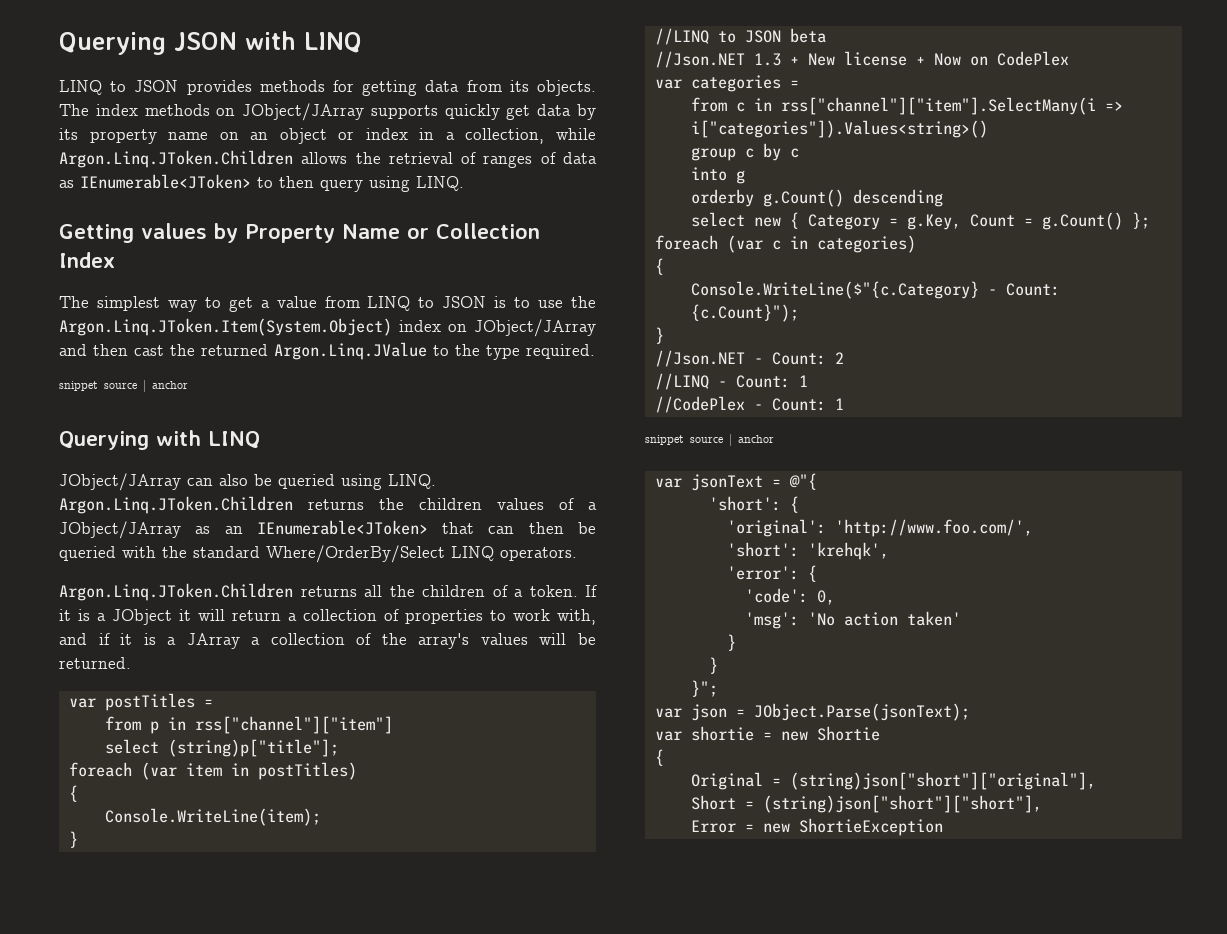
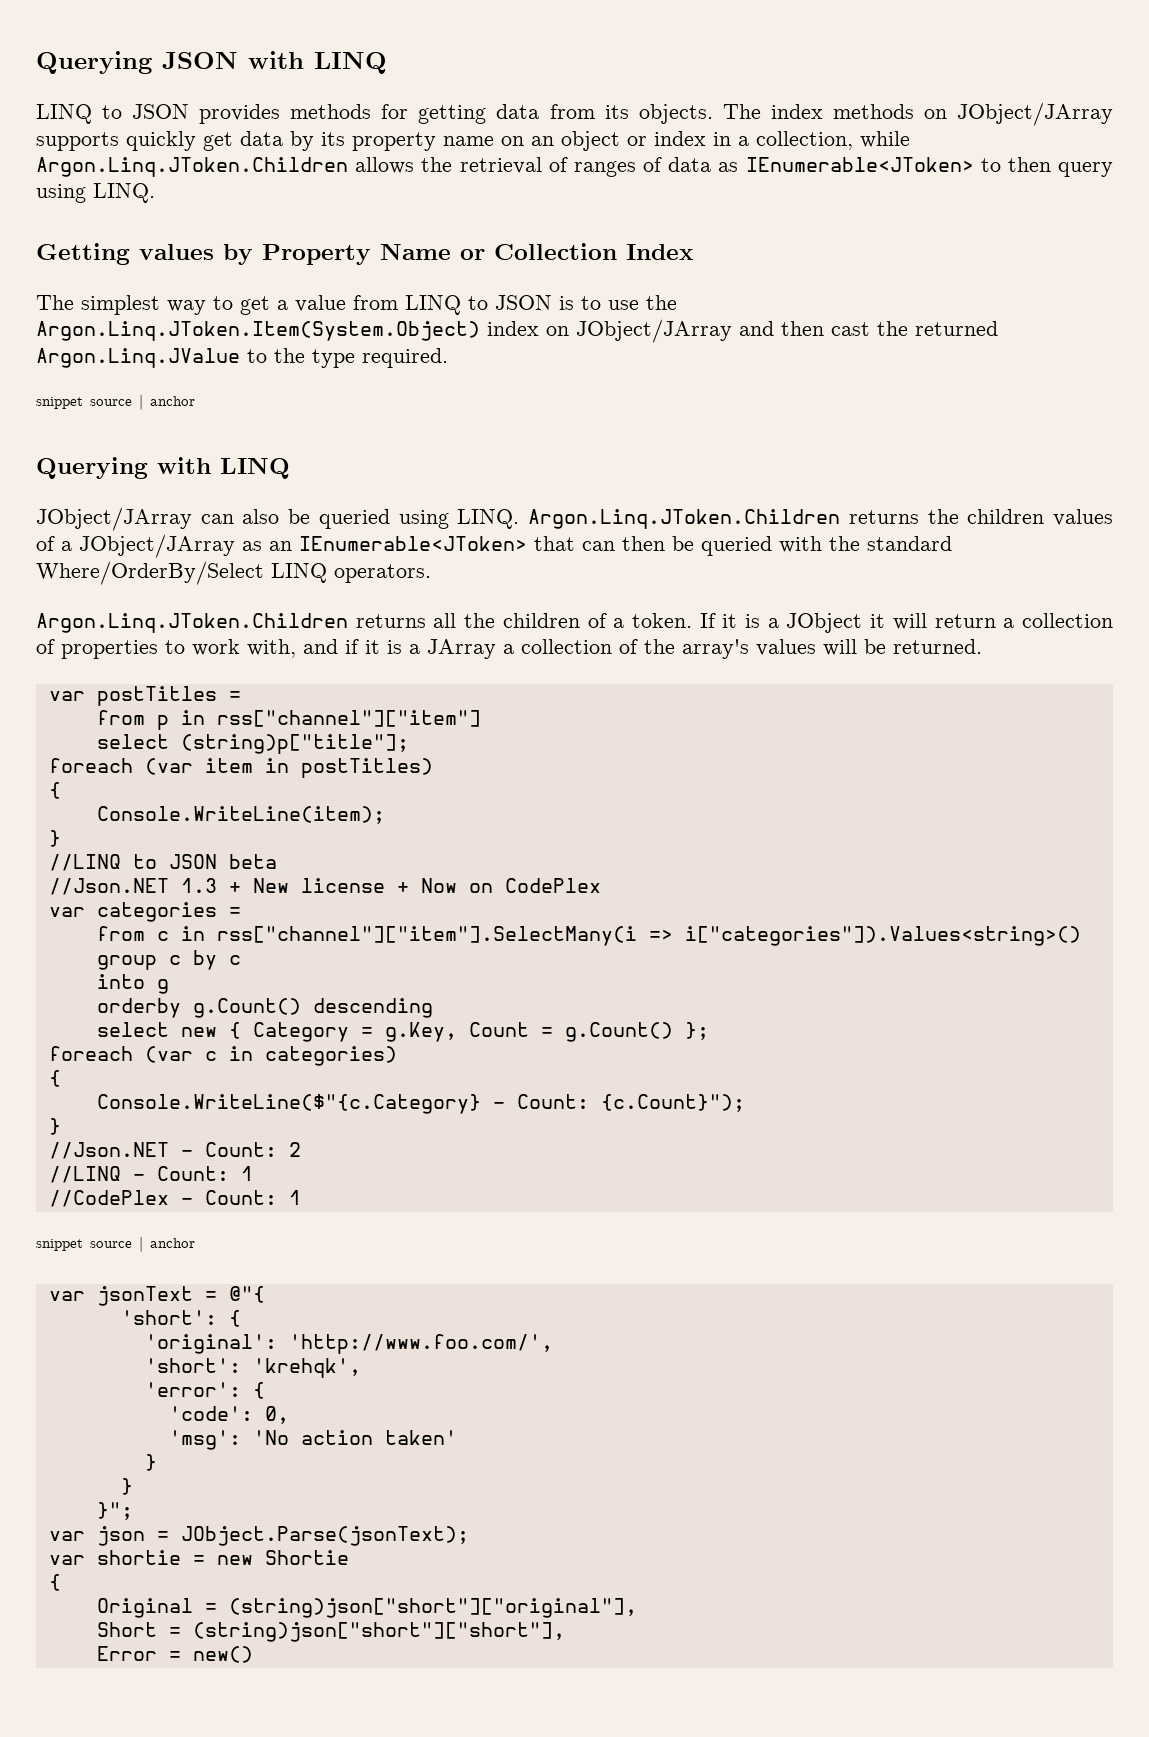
- Error = new ShortieException
+ Error = new()

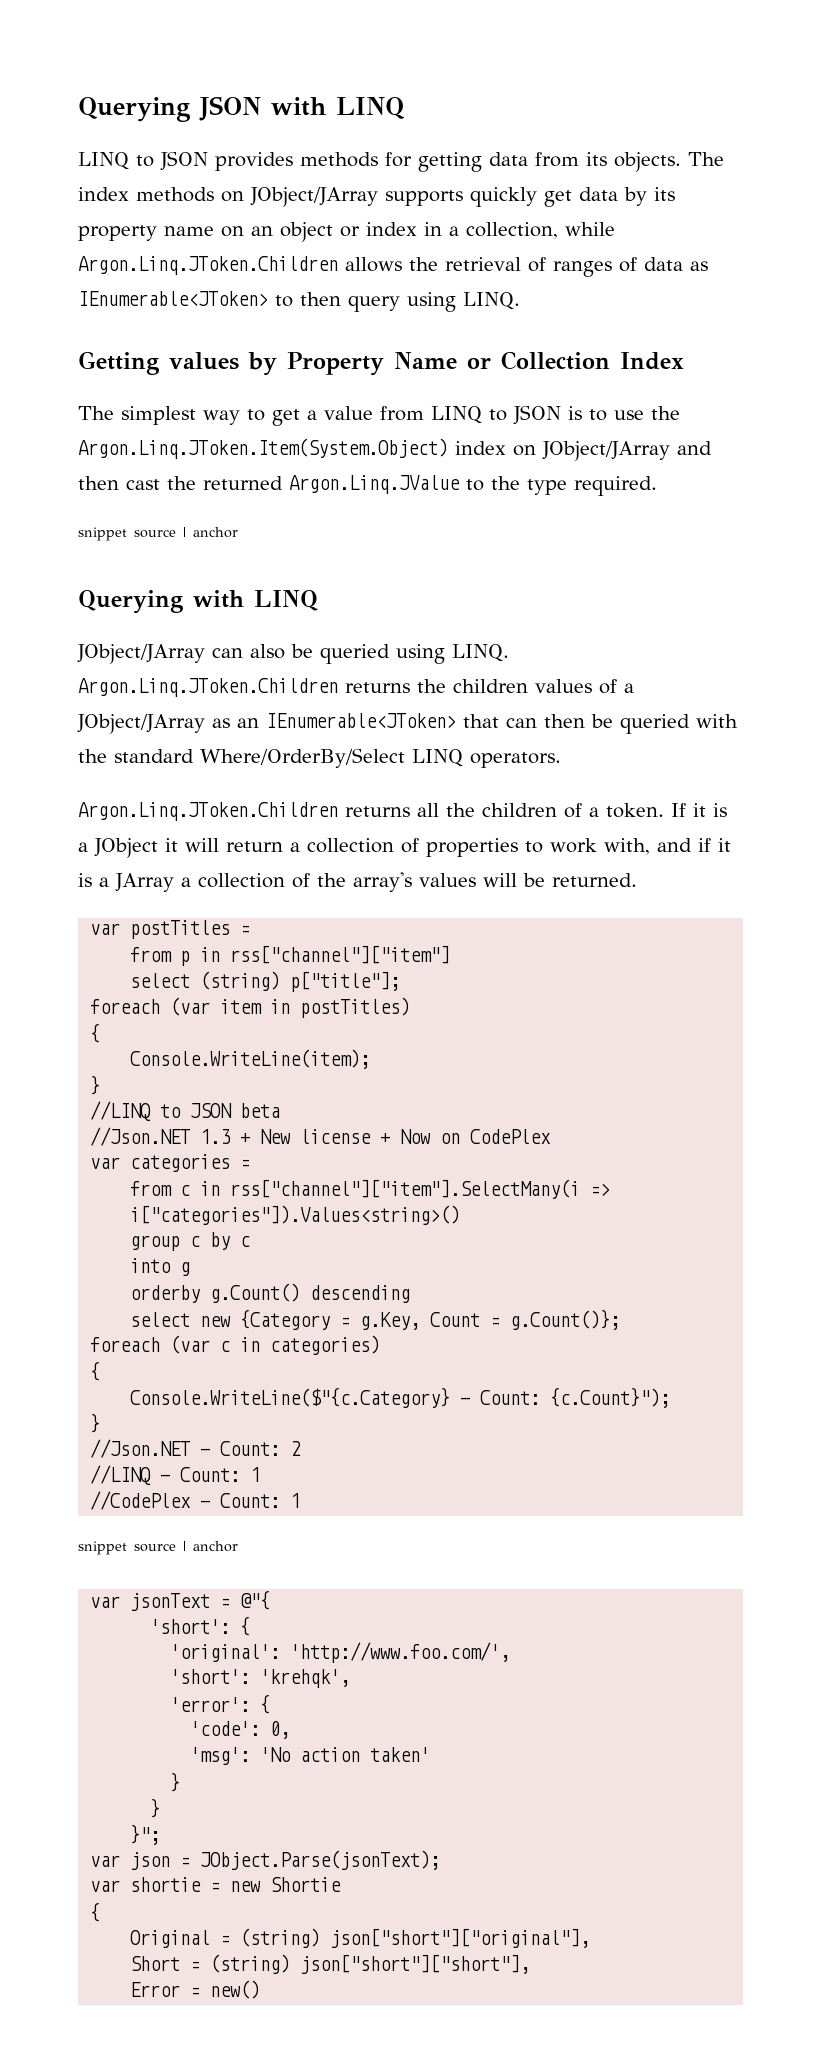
- select (string)p["title"];
+ select (string) p["title"];
- select new { Category = g.Key, Count = g.Count() };
+ select new {Category = g.Key, Count = g.Count()};
- Original = (string)json["short"]["original"],
+ Original = (string) json["short"]["original"],
- Short = (string)json["short"]["short"],
+ Short = (string) json["short"]["short"],

